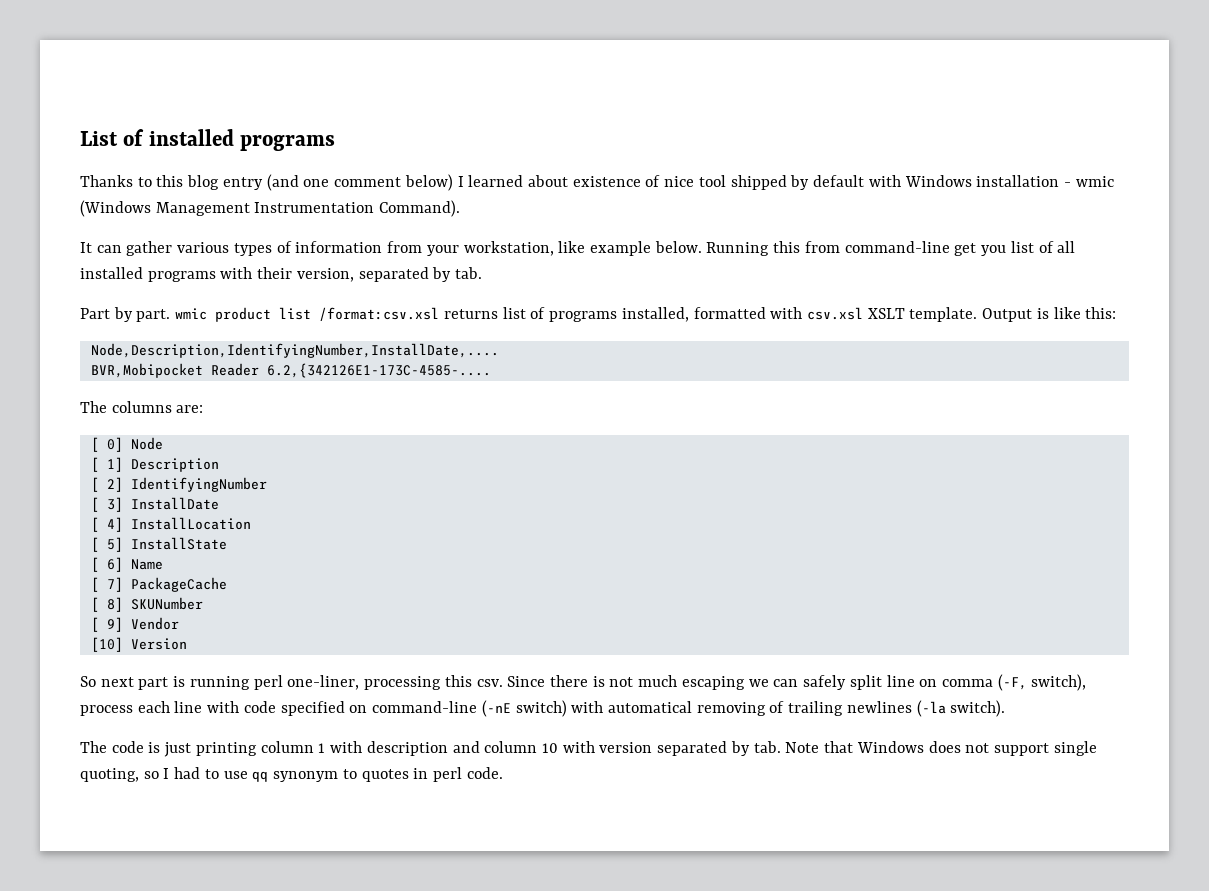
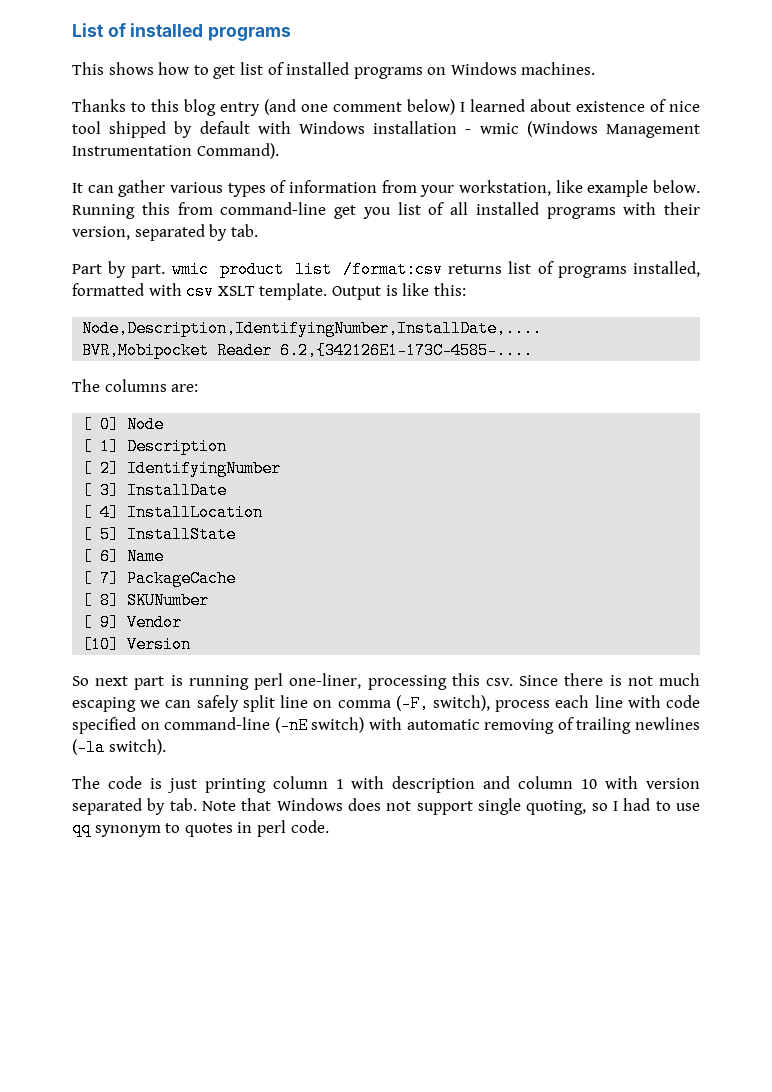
+ This shows how to get list of installed programs on Windows machines.
- Part by part. wmic product list /format:csv.xsl returns list of programs installed, formatted with csv.xsl XSLT template.
+ Part by part. wmic product list /format:csv returns list of programs installed, formatted with csv XSLT template.
- Since there is not much escaping we can safely split line on comma (-F, switch), process each line with code specified on command-line (-nE switch) with automatical removing of trailing newlines (-la switch).
+ Since there is not much escaping we can safely split line on comma (-F, switch), process each line with code specified on command-line (-nE switch) with automatic removing of trailing newlines (-la switch).

